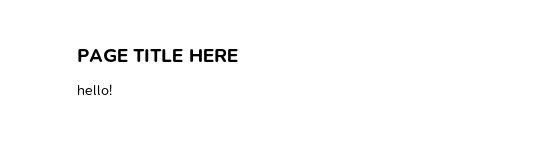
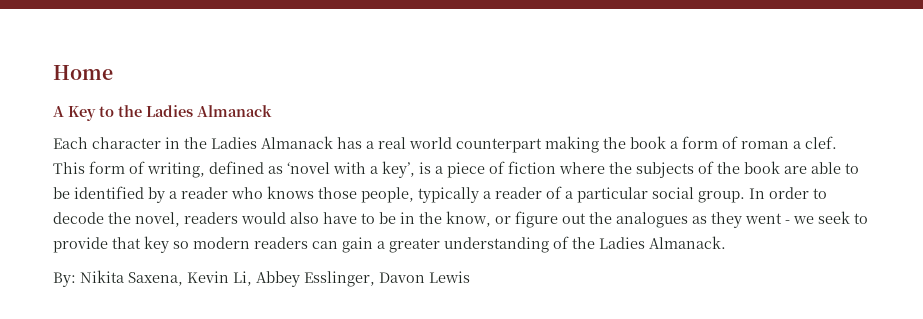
- PAGE TITLE HERE
- hello!
+ Home
+ A Key to the Ladies Almanack
+ Each character in the Ladies Almanack has a real world counterpart making the book a form of roman a clef. This form of writing, defined as ‘novel with a key’, is a piece of fiction where the subjects of the book are able to be identified by a reader who knows those people, typically a reader of a particular social group. In order to decode the novel, readers would also have to be in the know, or figure out the analogues as they went - we seek to provide that key so modern readers can gain a greater understanding of the Ladies Almanack.
+ By: Nikita Saxena, Kevin Li, Abbey Esslinger, Davon Lewis

